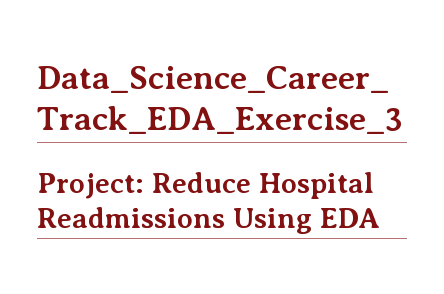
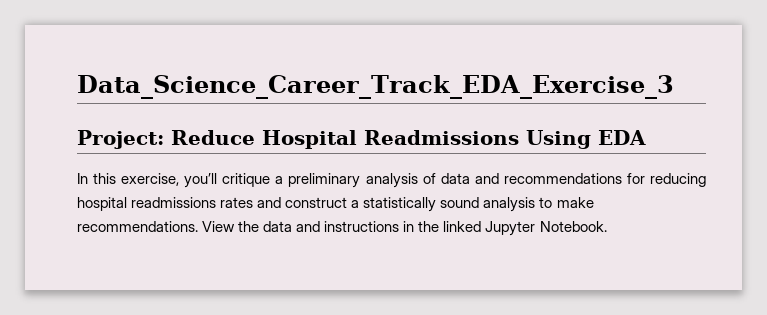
+ In this exercise, you’ll critique a preliminary analysis of data and recommendations for reducing hospital readmissions rates and construct a statistically sound analysis to make recommendations. View the data and instructions in the linked Jupyter Notebook.

